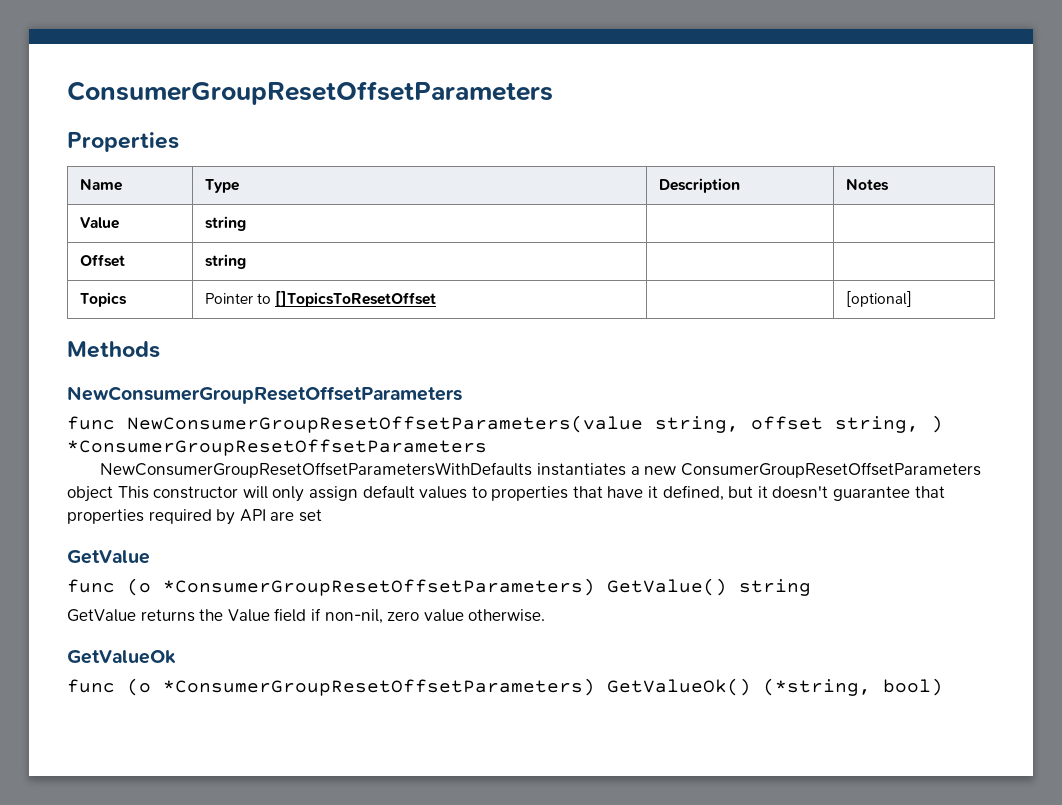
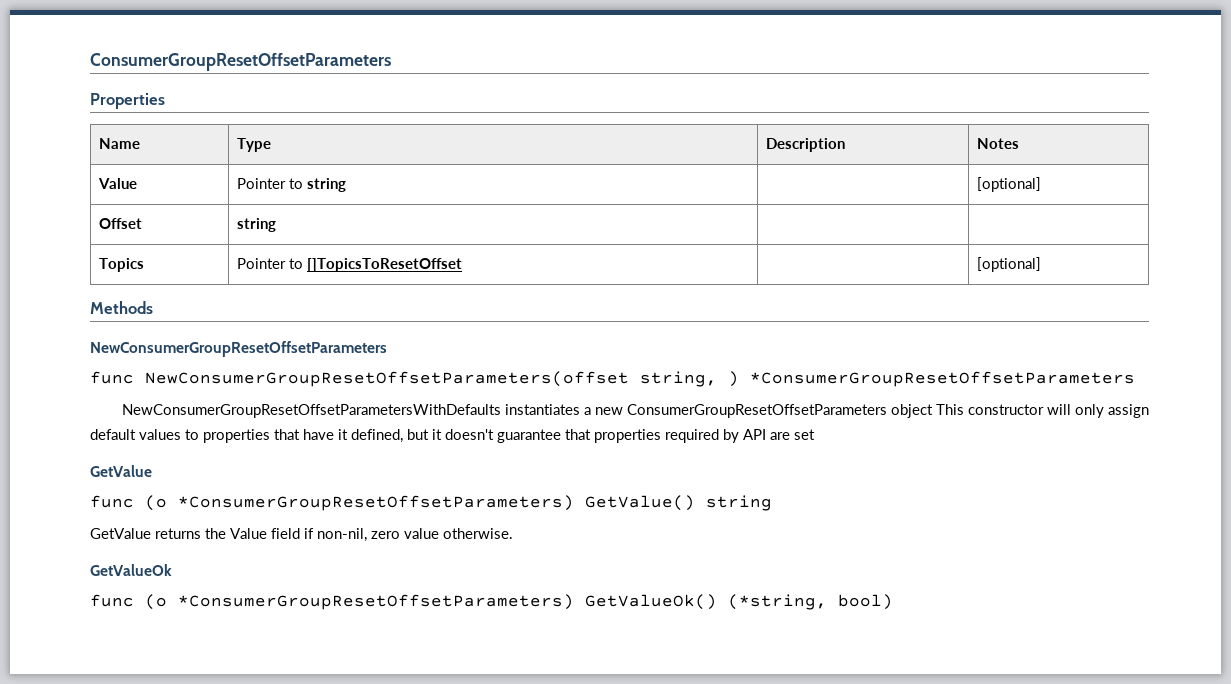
- Value | string | |
+ Value | Pointer to string | | [optional]
- func NewConsumerGroupResetOffsetParameters(value string, offset string, ) *ConsumerGroupResetOffsetParameters
+ func NewConsumerGroupResetOffsetParameters(offset string, ) *ConsumerGroupResetOffsetParameters

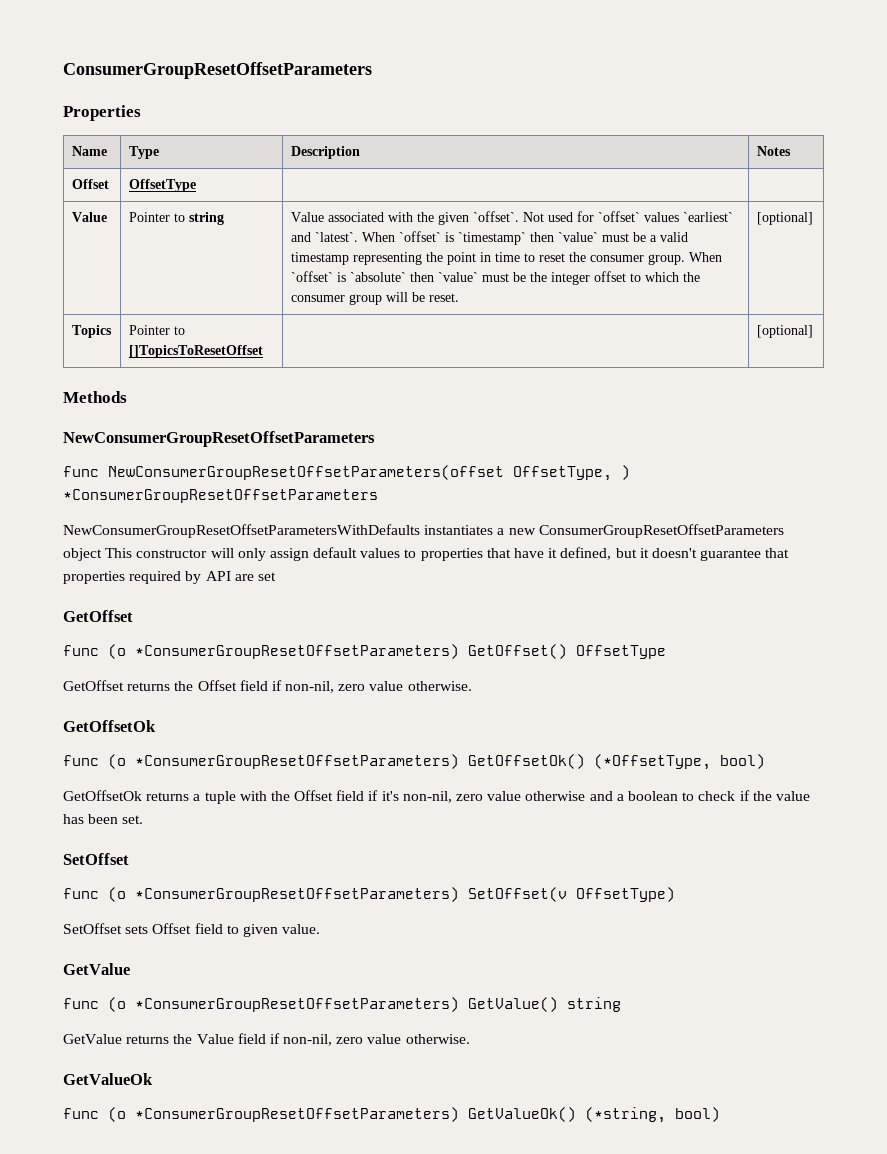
+ Offset | OffsetType | |
- Pointer to string | | [optional]
- Offset | string | |
+ Pointer to string | Value associated with the given `offset`. Not used for `offset` values `earliest` and `latest`. When `offset` is `timestamp` then `value` must be a valid timestamp representing the point in time to reset the consumer group. When `offset` is `absolute` then `value` must be the integer offset to which the consumer group will be reset. | [optional]
- func NewConsumerGroupResetOffsetParameters(offset string, ) *ConsumerGroupResetOffsetParameters
+ func NewConsumerGroupResetOffsetParameters(offset OffsetType, ) *ConsumerGroupResetOffsetParameters
  NewConsumerGroupResetOffsetParametersWithDefaults instantiates a new ConsumerGroupResetOffsetParameters object This constructor will only assign default values to properties that have it defined, but it doesn't guarantee that properties required by API are set
+ GetOffset
+ func (o *ConsumerGroupResetOffsetParameters) GetOffset() OffsetType
+ GetOffset returns the Offset field if non-nil, zero value otherwise.
+ GetOffsetOk
+ func (o *ConsumerGroupResetOffsetParameters) GetOffsetOk() (*OffsetType, bool)
+ GetOffsetOk returns a tuple with the Offset field if it's non-nil, zero value otherwise and a boolean to check if the value has been set.
+ SetOffset
+ func (o *ConsumerGroupResetOffsetParameters) SetOffset(v OffsetType)
+ SetOffset sets Offset field to given value.

